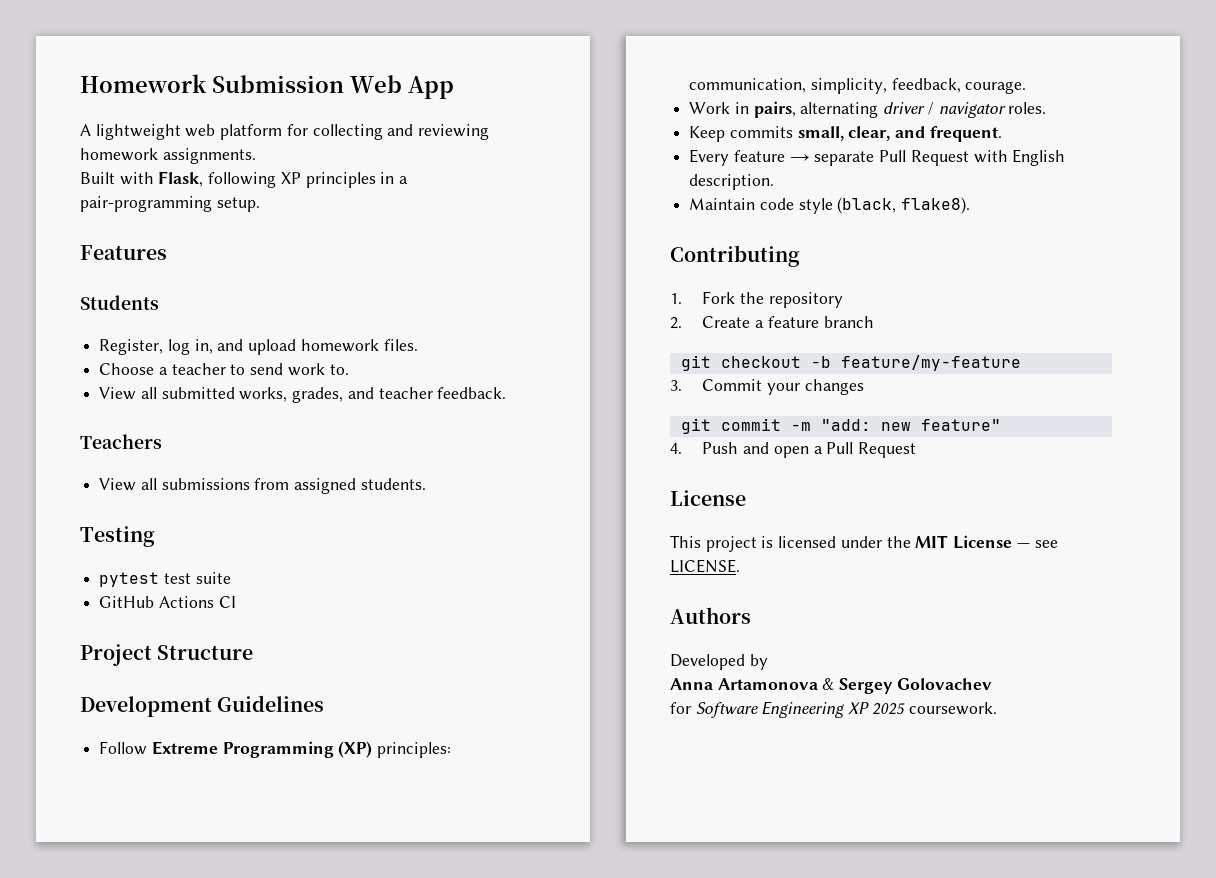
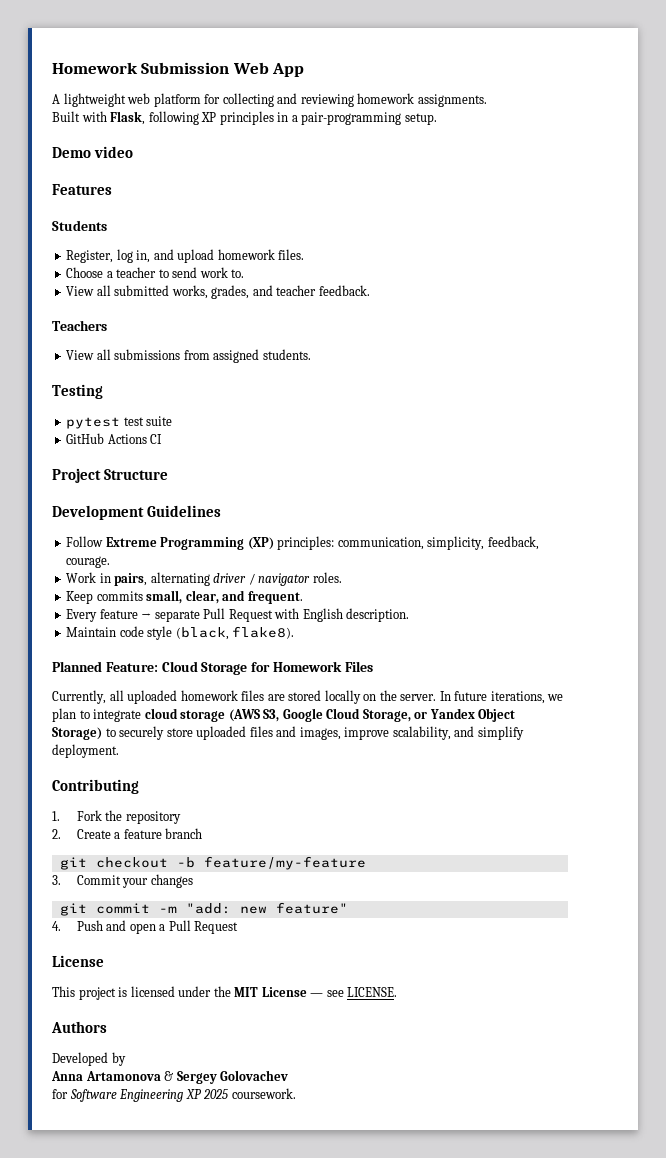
+ Demo video
+ Planned Feature: Cloud Storage for Homework Files
+ Currently, all uploaded homework files are stored locally on the server. In future iterations, we plan to integrate cloud storage (AWS S3, Google Cloud Storage, or Yandex Object Storage) to securely store uploaded files and images, improve scalability, and simplify deployment.

